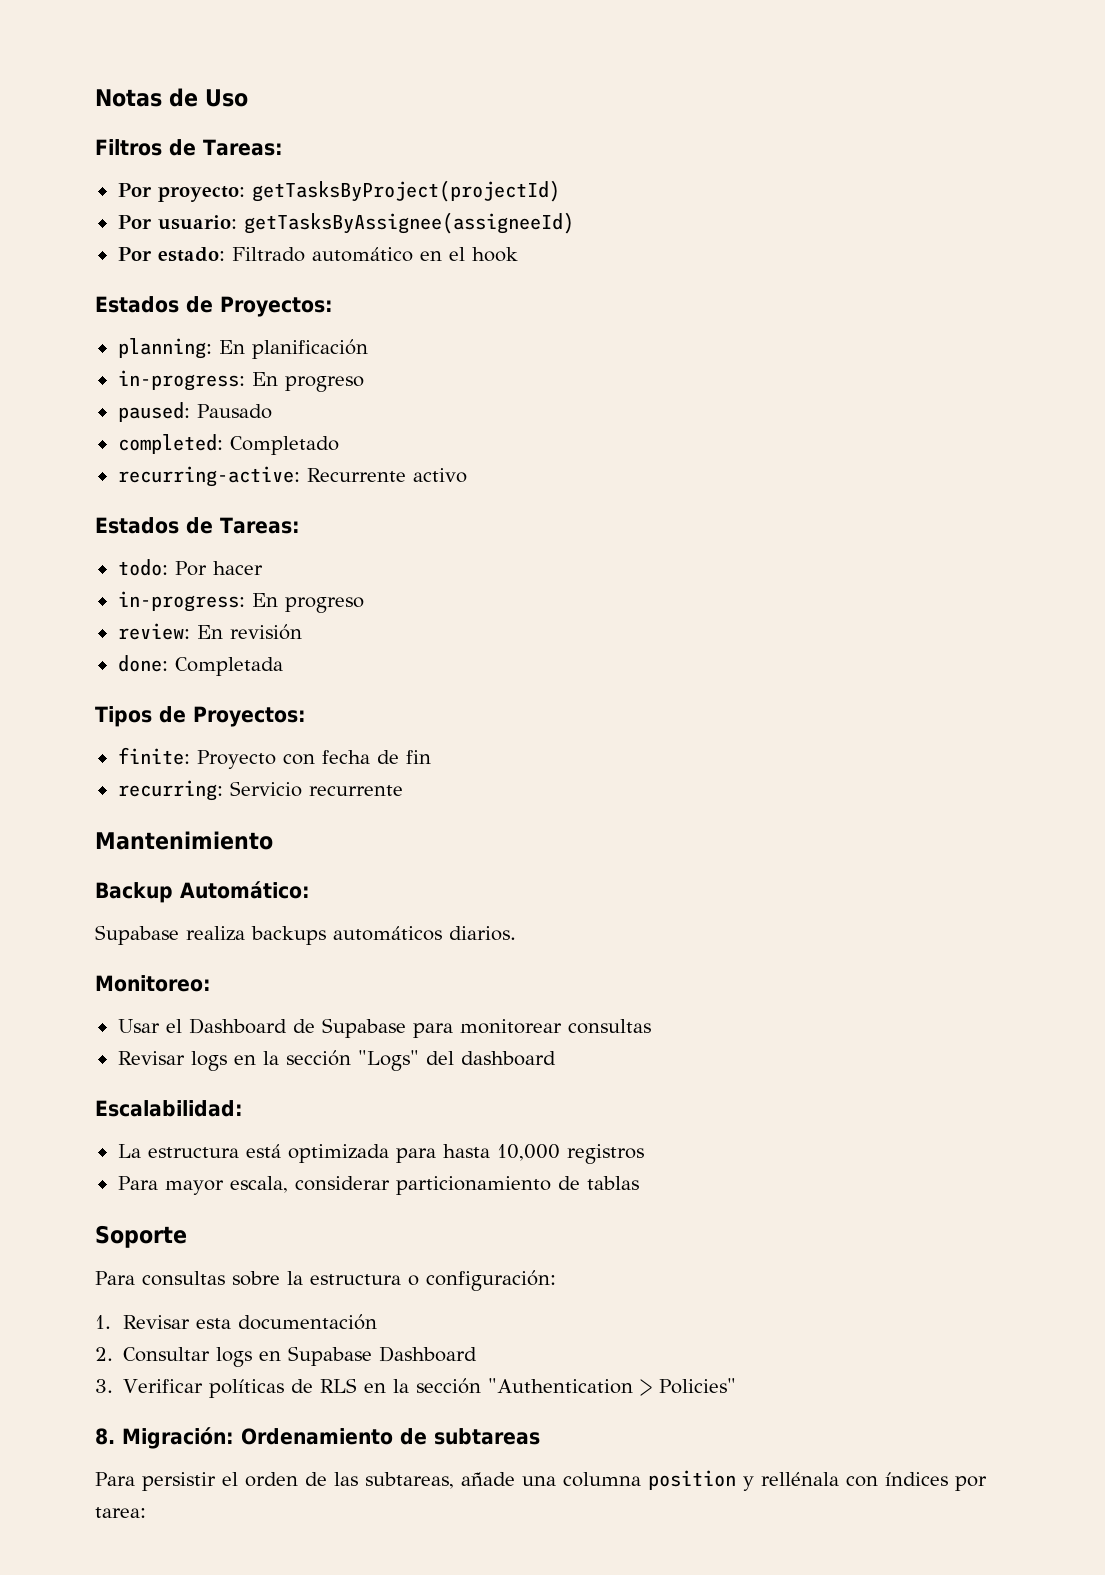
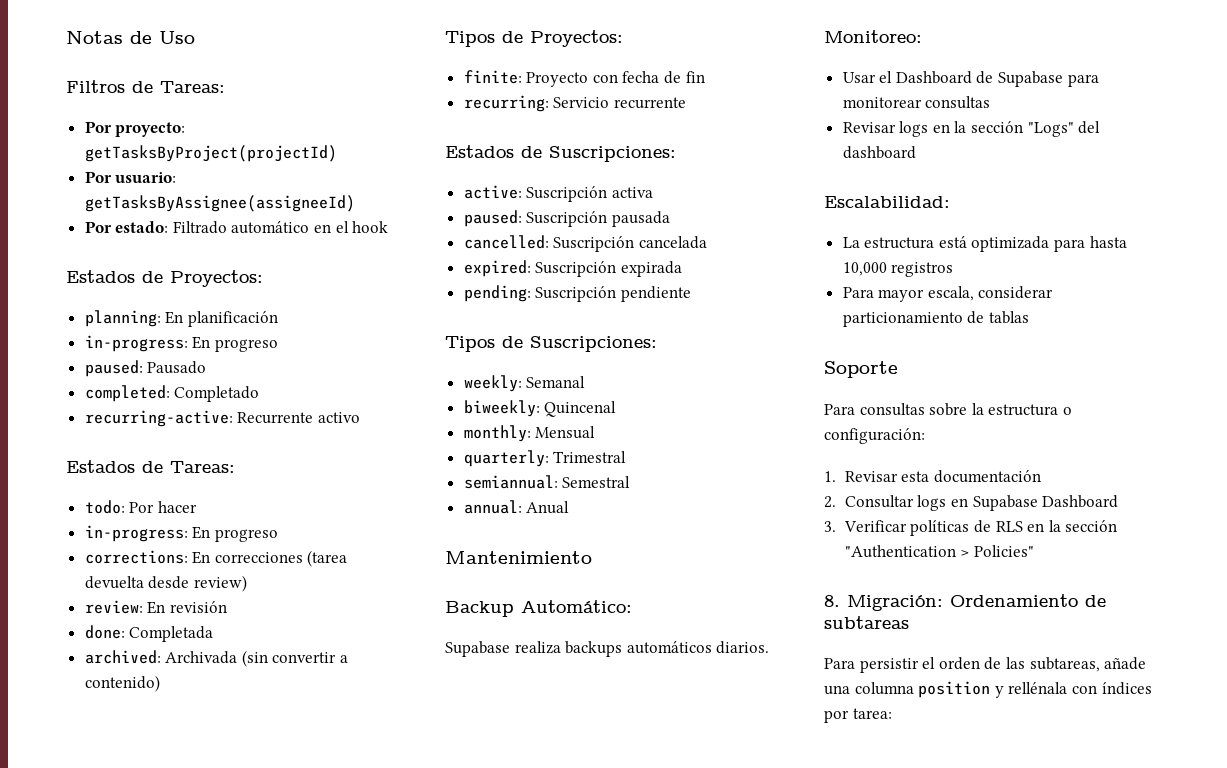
+ corrections: En correcciones (tarea devuelta desde review)
+ archived: Archivada (sin convertir a contenido)
+ Estados de Suscripciones:
+ active: Suscripción activa
+ paused: Suscripción pausada
+ cancelled: Suscripción cancelada
+ expired: Suscripción expirada
+ pending: Suscripción pendiente
+ Tipos de Suscripciones:
+ weekly: Semanal
+ biweekly: Quincenal
+ monthly: Mensual
+ quarterly: Trimestral
+ semiannual: Semestral
+ annual: Anual

